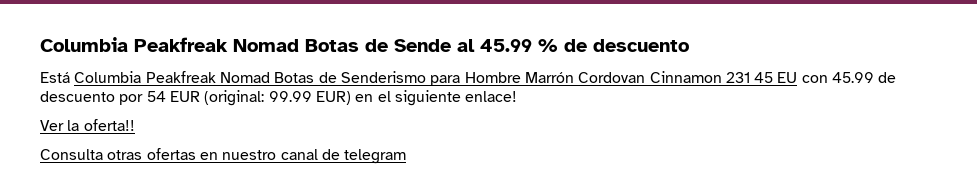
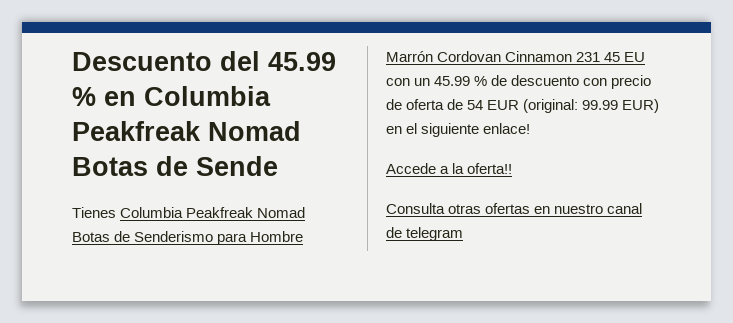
- Columbia Peakfreak Nomad Botas de Sende al 45.99 % de descuento
- Está Columbia Peakfreak Nomad Botas de Senderismo para Hombre Marrón Cordovan Cinnamon 231 45 EU con 45.99 de descuento por 54 EUR (original: 99.99 EUR) en el siguiente enlace!
+ Descuento del 45.99 % en Columbia Peakfreak Nomad Botas de Sende
+ Tienes Columbia Peakfreak Nomad Botas de Senderismo para Hombre Marrón Cordovan Cinnamon 231 45 EU con un 45.99 % de descuento con precio de oferta de 54 EUR (original: 99.99 EUR) en el siguiente enlace!
- Ver la oferta!!
+ Accede a la oferta!!

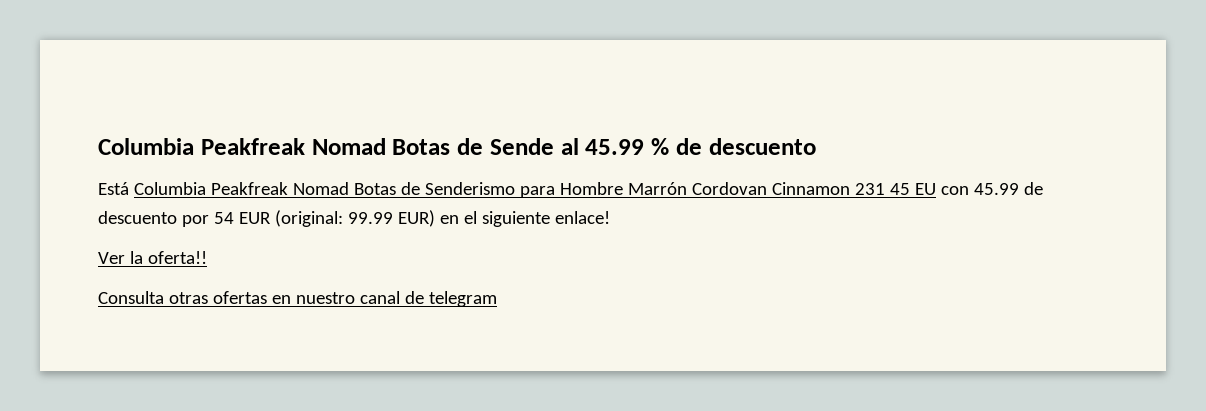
- Descuento del 45.99 % en Columbia Peakfreak Nomad Botas de Sende
- Tienes Columbia Peakfreak Nomad Botas de Senderismo para Hombre Marrón Cordovan Cinnamon 231 45 EU con un 45.99 % de descuento con precio de oferta de 54 EUR (original: 99.99 EUR) en el siguiente enlace!
+ Columbia Peakfreak Nomad Botas de Sende al 45.99 % de descuento
+ Está Columbia Peakfreak Nomad Botas de Senderismo para Hombre Marrón Cordovan Cinnamon 231 45 EU con 45.99 de descuento por 54 EUR (original: 99.99 EUR) en el siguiente enlace!
- Accede a la oferta!!
+ Ver la oferta!!

